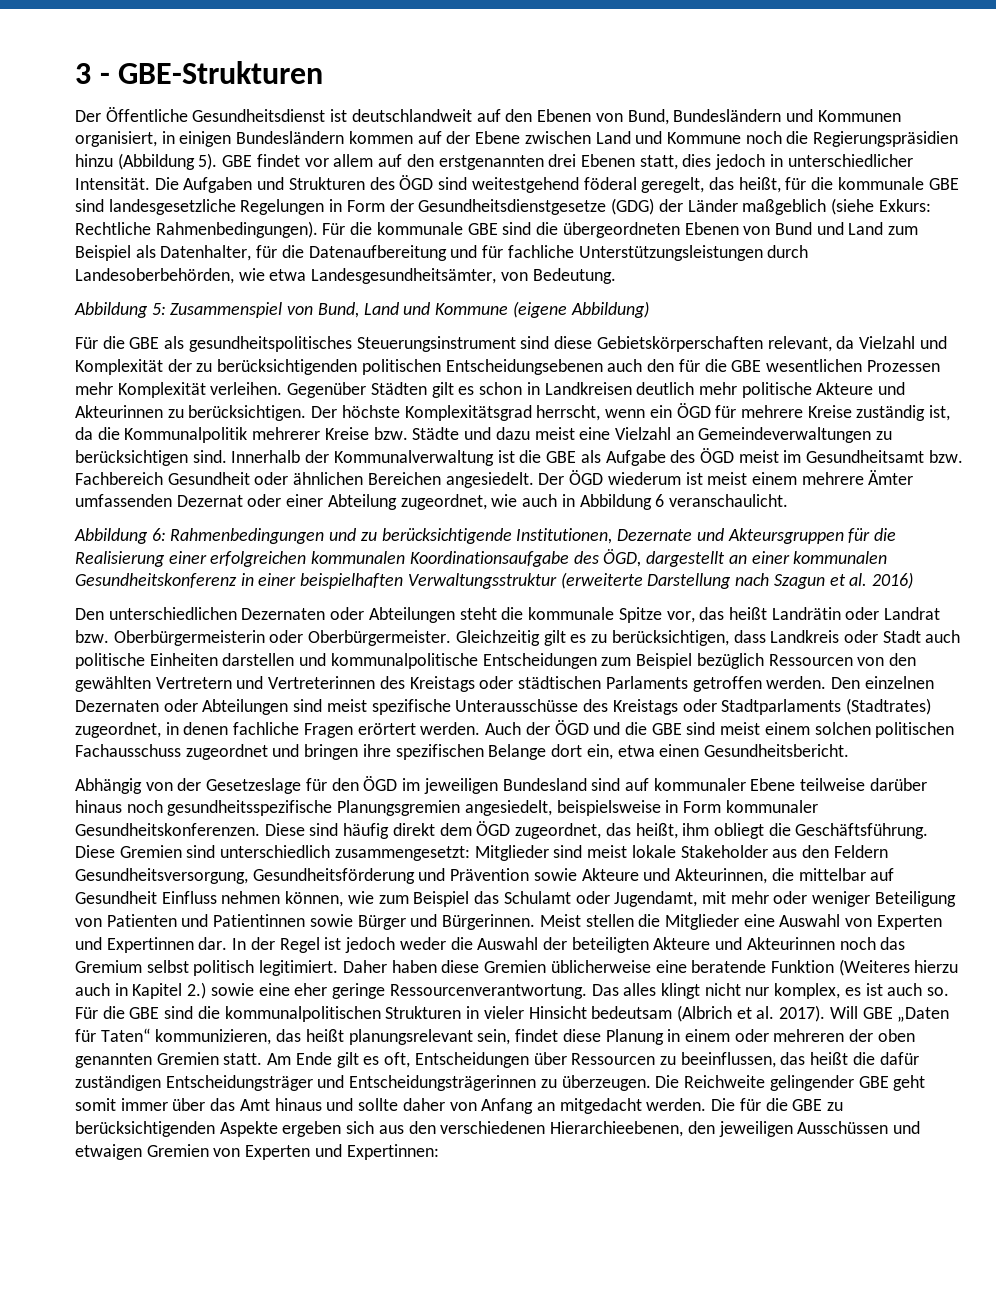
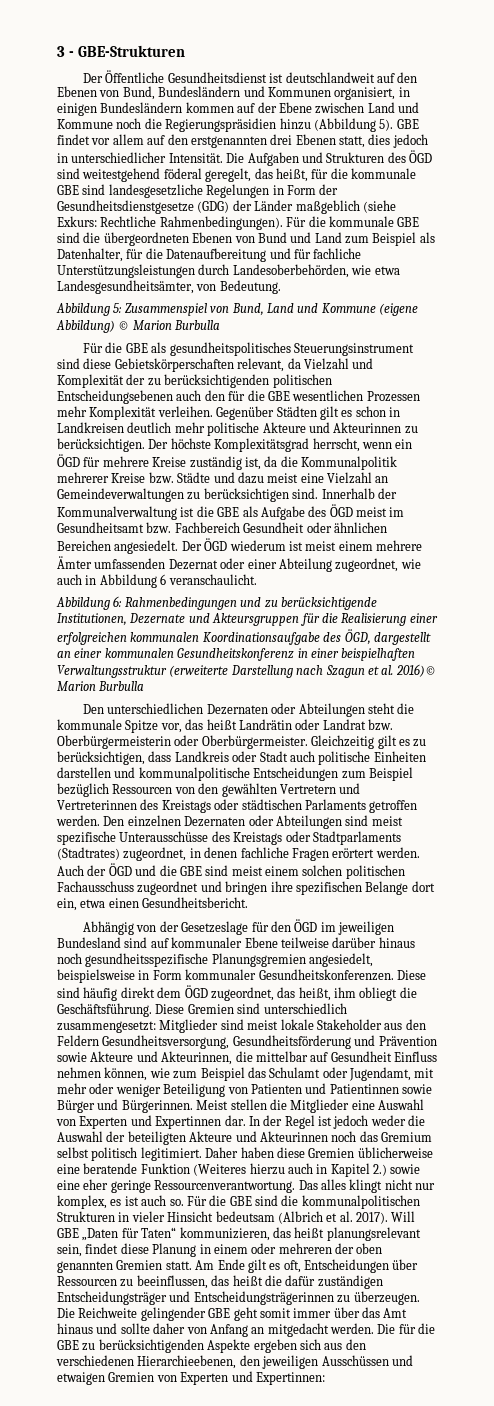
- Abbildung 5: Zusammenspiel von Bund, Land und Kommune (eigene Abbildung)
+ Abbildung 5: Zusammenspiel von Bund, Land und Kommune (eigene Abbildung) © Marion Burbulla
- Abbildung 6: Rahmenbedingungen und zu berücksichtigende Institutionen, Dezernate und Akteursgruppen für die Realisierung einer erfolgreichen kommunalen Koordinationsaufgabe des ÖGD, dargestellt an einer kommunalen Gesundheitskonferenz in einer beispielhaften Verwaltungsstruktur (erweiterte Darstellung nach Szagun et al. 2016)
+ Abbildung 6: Rahmenbedingungen und zu berücksichtigende Institutionen, Dezernate und Akteursgruppen für die Realisierung einer erfolgreichen kommunalen Koordinationsaufgabe des ÖGD, dargestellt an einer kommunalen Gesundheitskonferenz in einer beispielhaften Verwaltungsstruktur (erweiterte Darstellung nach Szagun et al. 2016)© Marion Burbulla

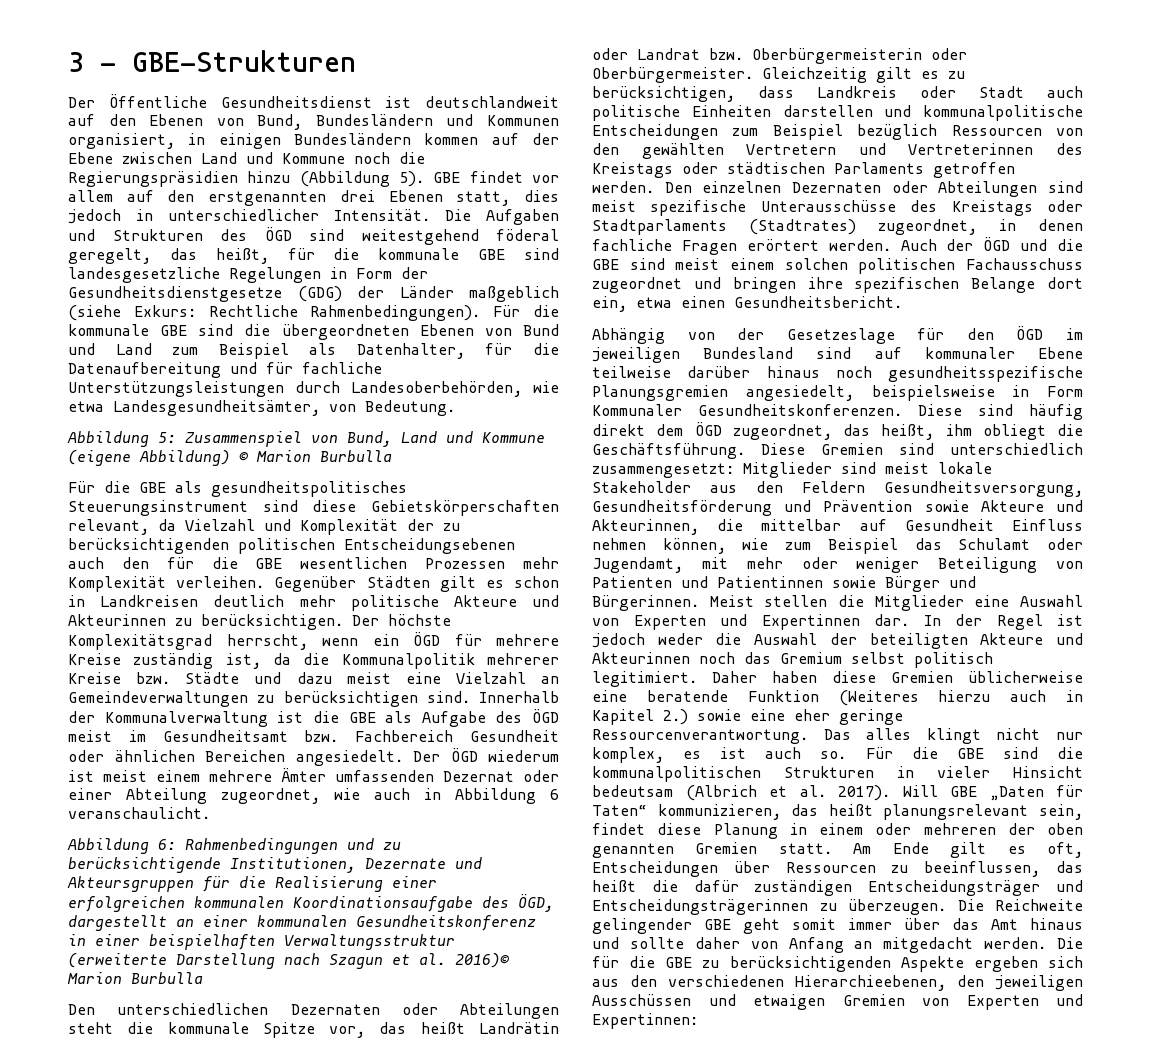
- Abhängig von der Gesetzeslage für den ÖGD im jeweiligen Bundesland sind auf kommunaler Ebene teilweise darüber hinaus noch gesundheitsspezifische Planungsgremien angesiedelt, beispielsweise in Form kommunaler Gesundheitskonferenzen.
+ Abhängig von der Gesetzeslage für den ÖGD im jeweiligen Bundesland sind auf kommunaler Ebene teilweise darüber hinaus noch gesundheitsspezifische Planungsgremien angesiedelt, beispielsweise in Form Kommunaler Gesundheitskonferenzen.

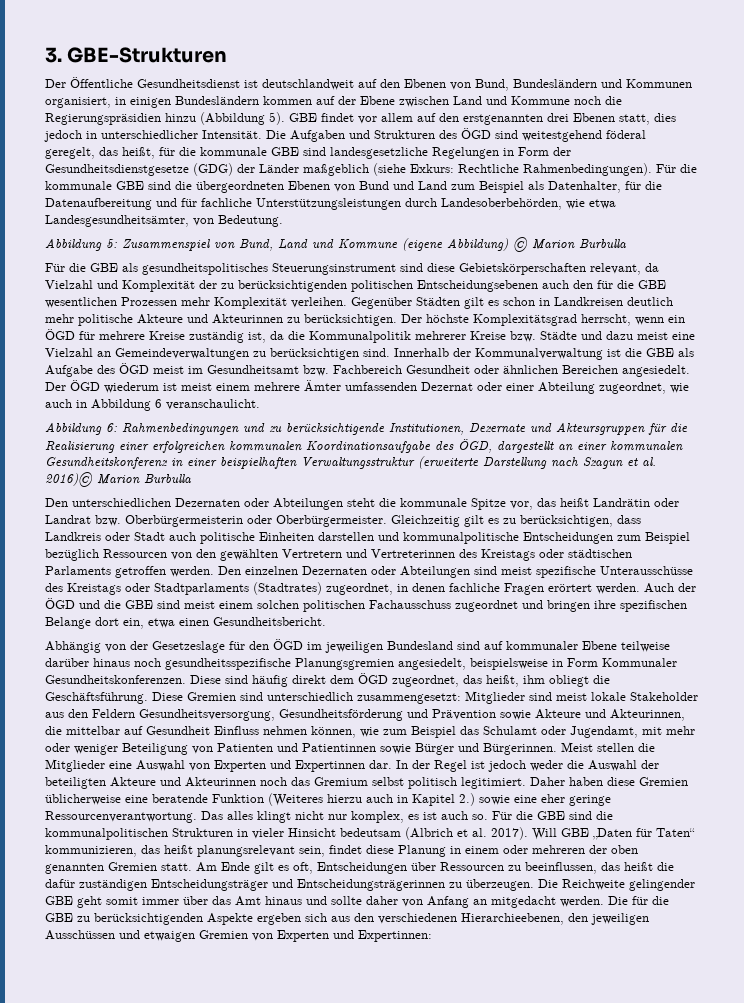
- 3 - GBE-Strukturen
+ 3. GBE-Strukturen

